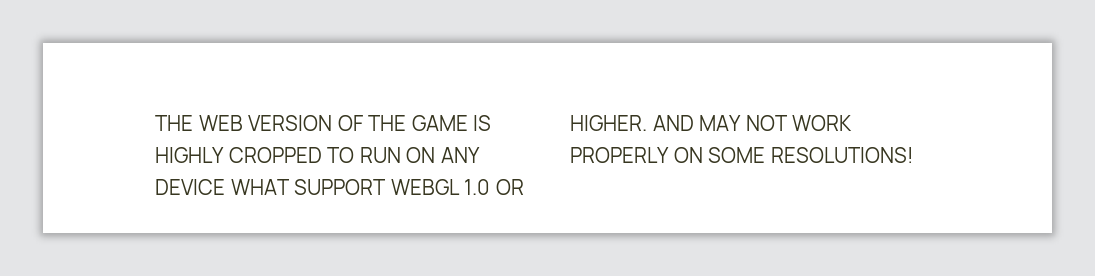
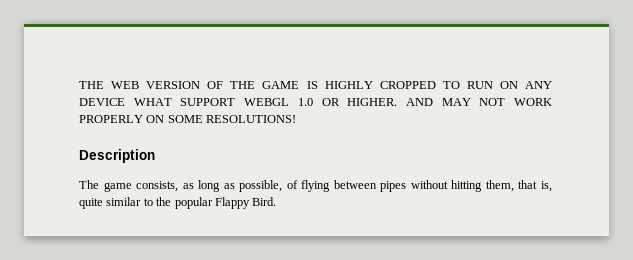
+ Description
+ The game consists, as long as possible, of flying between pipes without hitting them, that is, quite similar to the popular Flappy Bird.

